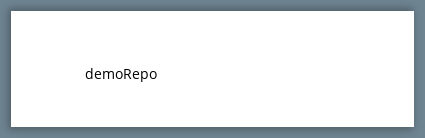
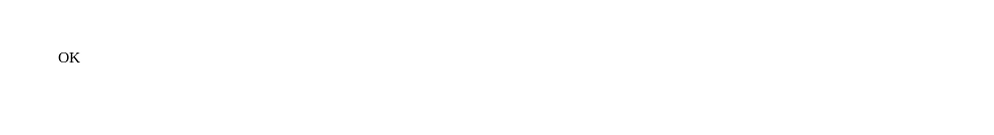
- demoRepo
+ OK

